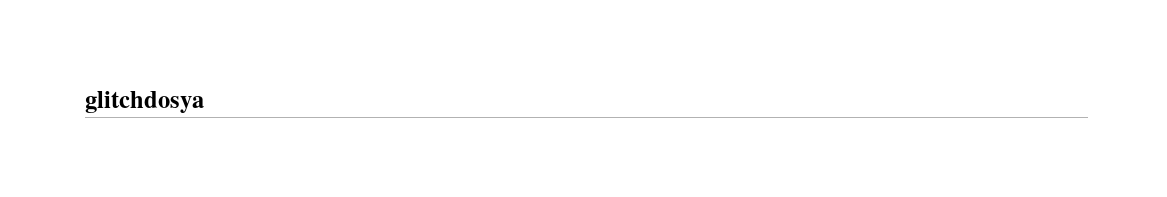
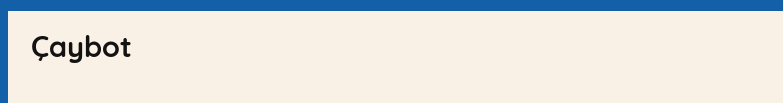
- glitchdosya
+ Çaybot

